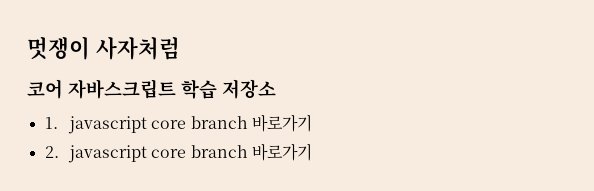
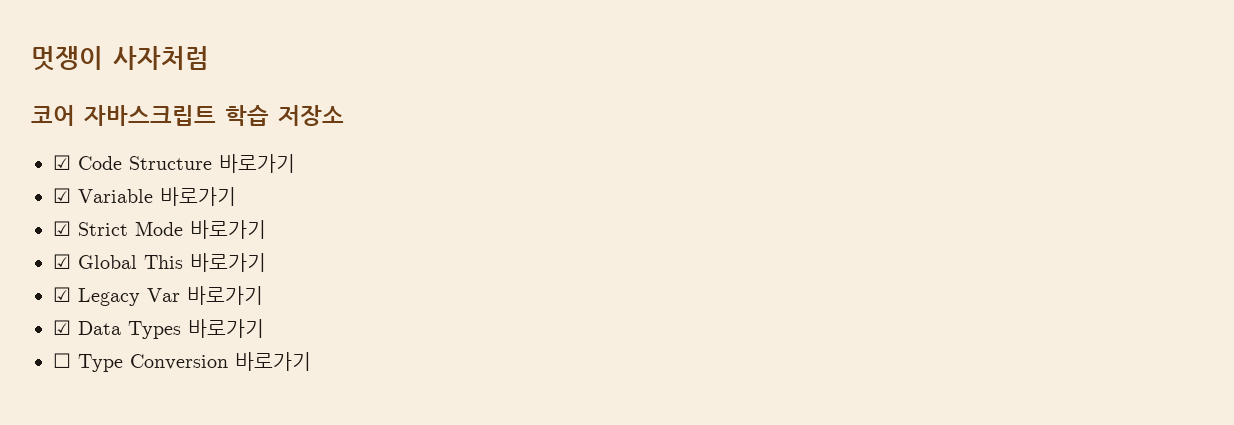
- 1. javascript core branch 바로가기
- 2. javascript core branch 바로가기
+ ☑ Code Structure 바로가기
+ ☑ Variable 바로가기
+ ☑ Strict Mode 바로가기
+ ☑ Global This 바로가기
+ ☑ Legacy Var 바로가기
+ ☑ Data Types 바로가기
+ ☐ Type Conversion 바로가기

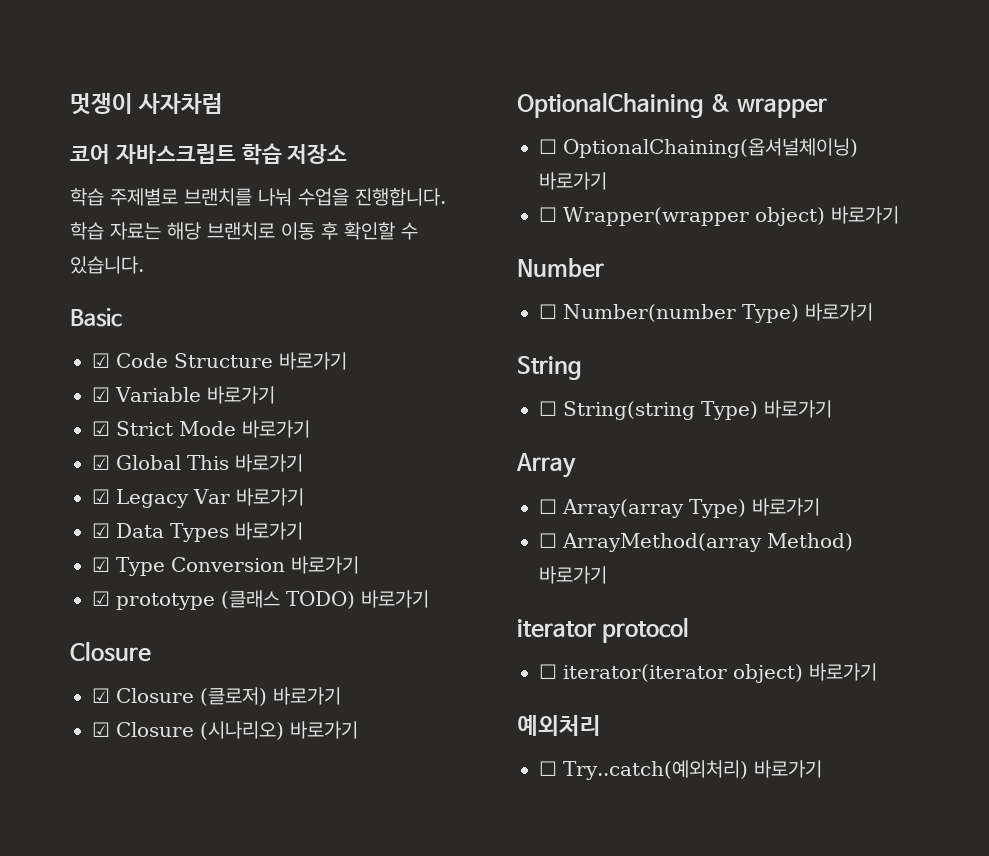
- 멋쟁이 사자처럼
+ 멋쟁이 사자차럼
+ 학습 주제별로 브랜치를 나눠 수업을 진행합니다. 학습 자료는 해당 브랜치로 이동 후 확인할 수 있습니다.
+ Basic
- ☐ Type Conversion 바로가기
+ ☑ Type Conversion 바로가기
+ ☑ prototype (클래스 TODO) 바로가기
+ Closure
+ ☑ Closure (클로저) 바로가기
+ ☑ Closure (시나리오) 바로가기
+ OptionalChaining & wrapper
+ ☐ OptionalChaining(옵셔널체이닝) 바로가기
+ ☐ Wrapper(wrapper object) 바로가기
+ Number
+ ☐ Number(number Type) 바로가기
+ String
+ ☐ String(string Type) 바로가기
+ Array
+ ☐ Array(array Type) 바로가기
+ ☐ ArrayMethod(array Method) 바로가기
+ iterator protocol
+ ☐ iterator(iterator object) 바로가기
+ 예외처리
+ ☐ Try..catch(예외처리) 바로가기

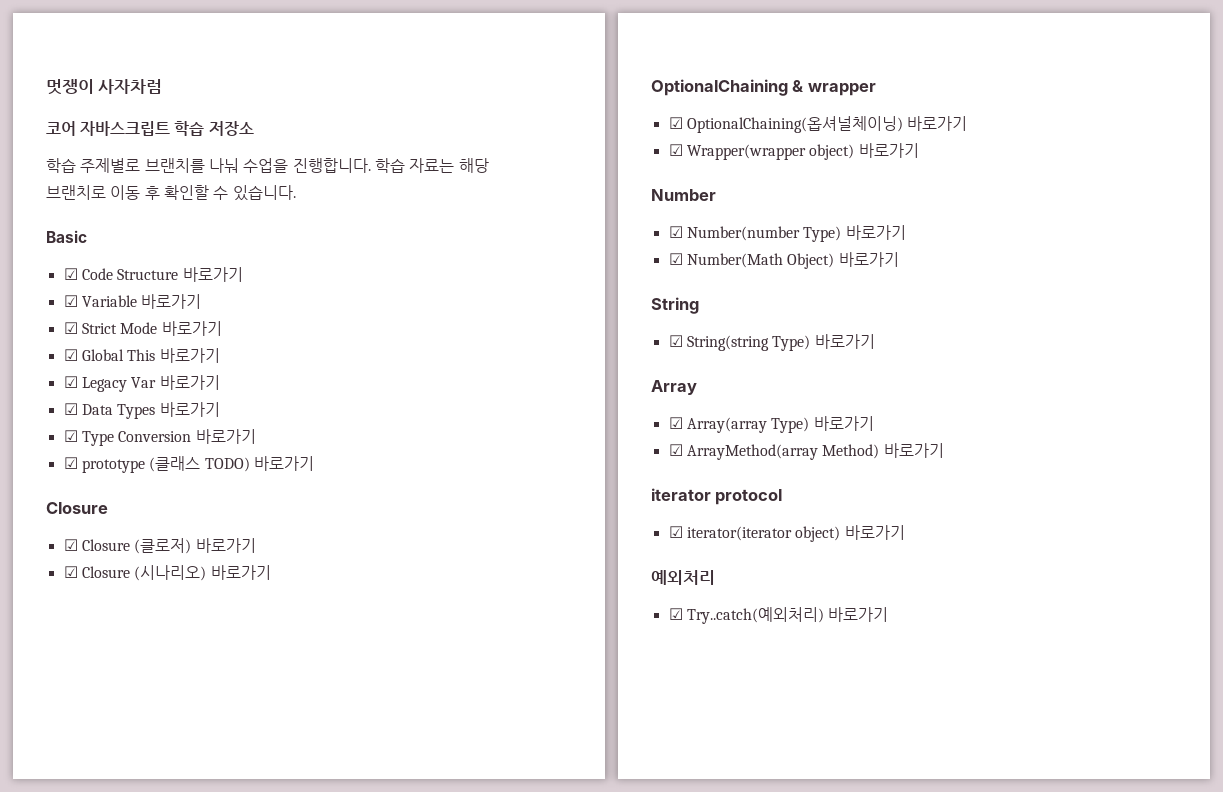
- ☐ OptionalChaining(옵셔널체이닝) 바로가기
+ ☑ OptionalChaining(옵셔널체이닝) 바로가기
- ☐ Wrapper(wrapper object) 바로가기
+ ☑ Wrapper(wrapper object) 바로가기
- ☐ Number(number Type) 바로가기
+ ☑ Number(number Type) 바로가기
+ ☑ Number(Math Object) 바로가기
- ☐ String(string Type) 바로가기
+ ☑ String(string Type) 바로가기
- ☐ Array(array Type) 바로가기
+ ☑ Array(array Type) 바로가기
- ☐ ArrayMethod(array Method) 바로가기
+ ☑ ArrayMethod(array Method) 바로가기
- ☐ iterator(iterator object) 바로가기
+ ☑ iterator(iterator object) 바로가기
- ☐ Try..catch(예외처리) 바로가기
+ ☑ Try..catch(예외처리) 바로가기

